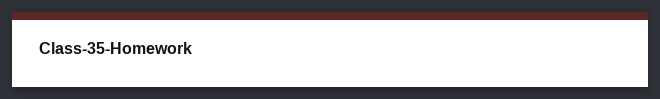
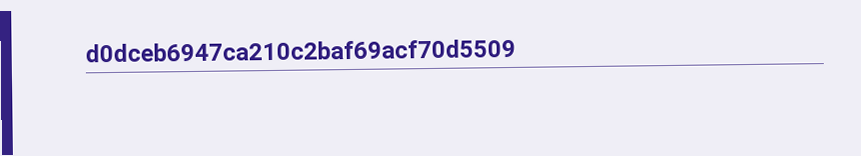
- Class-35-Homework
+ d0dceb6947ca210c2baf69acf70d5509

